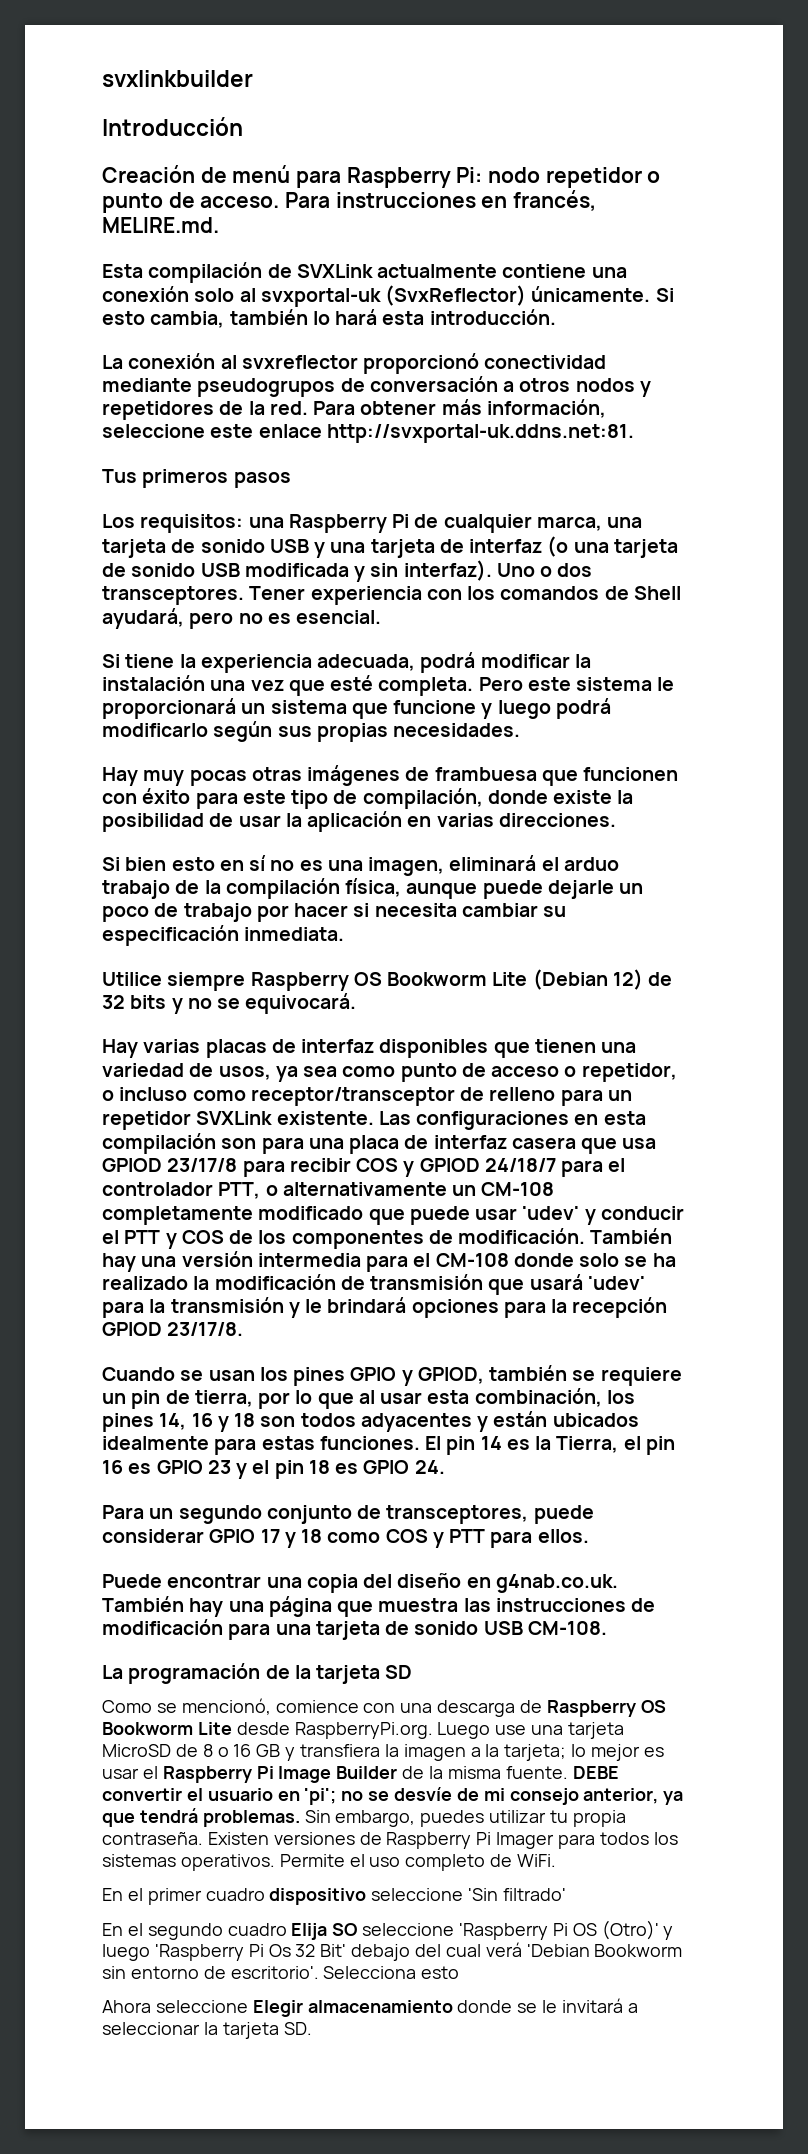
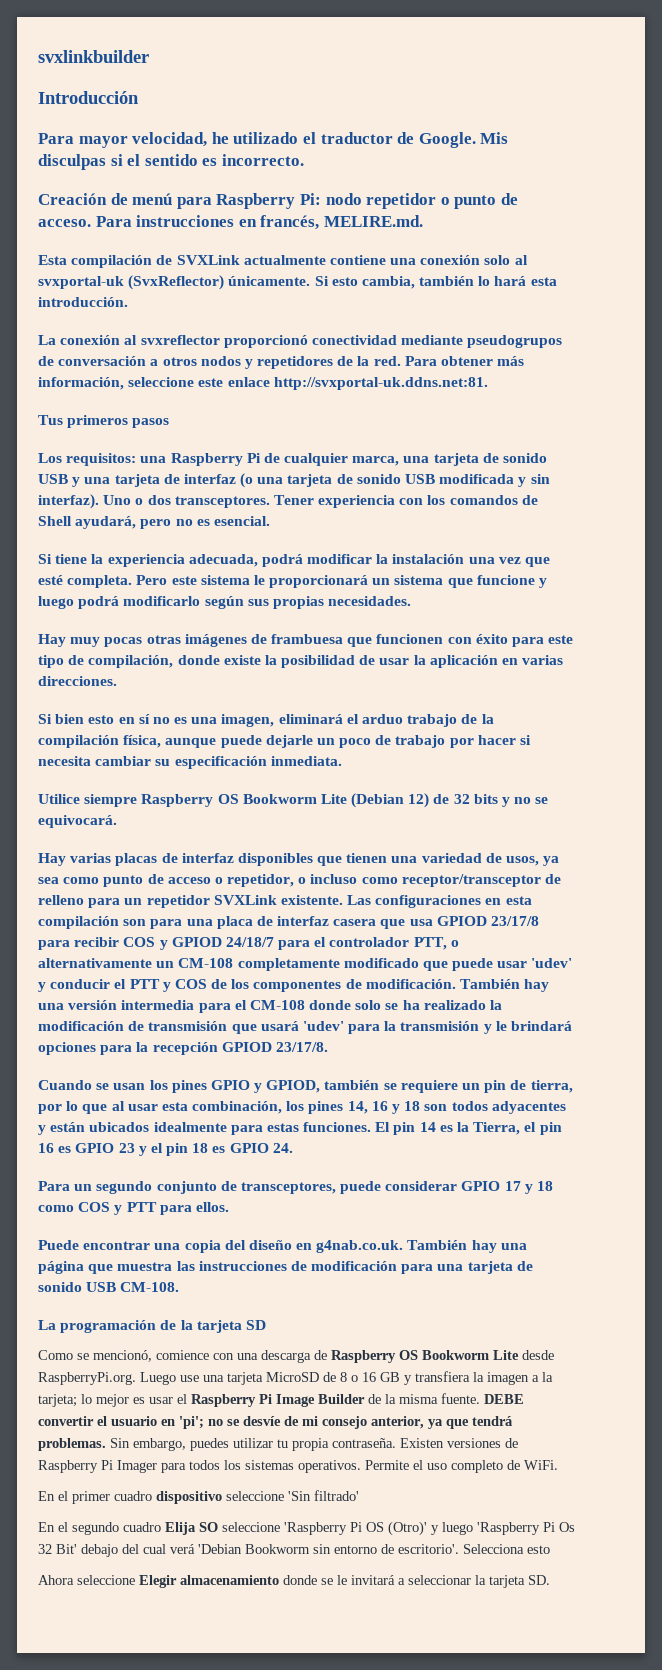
+ Para mayor velocidad, he utilizado el traductor de Google. Mis disculpas si el sentido es incorrecto.

